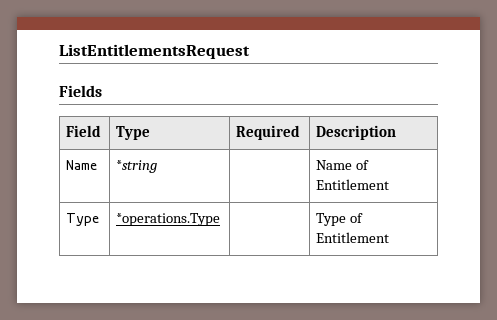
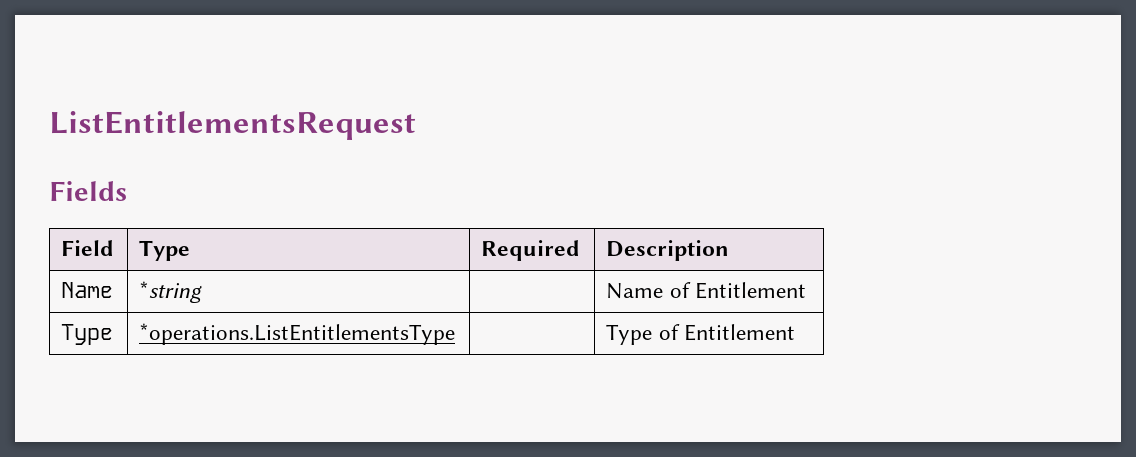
- Type | *operations.Type | | Type of Entitlement
+ Type | *operations.ListEntitlementsType | | Type of Entitlement

